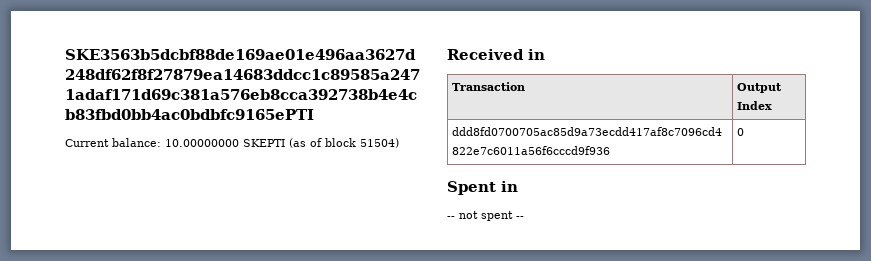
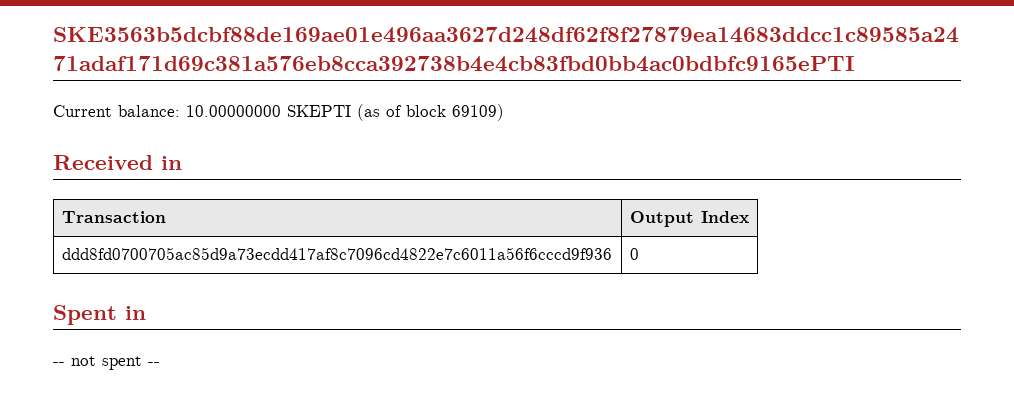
- Current balance: 10.00000000 SKEPTI (as of block 51504)
+ Current balance: 10.00000000 SKEPTI (as of block 69109)

